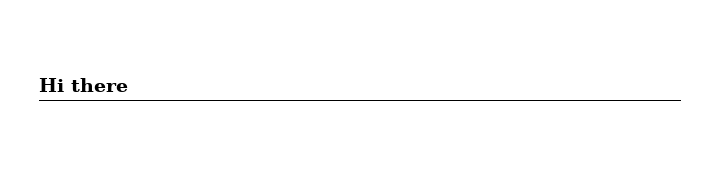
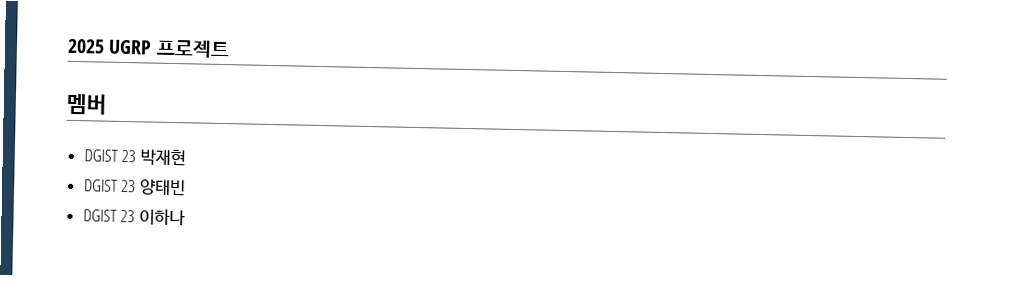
- Hi there
+ 2025 UGRP 프로젝트
+ 멤버
+ DGIST 23 박재현
+ DGIST 23 양태빈
+ DGIST 23 이하나

